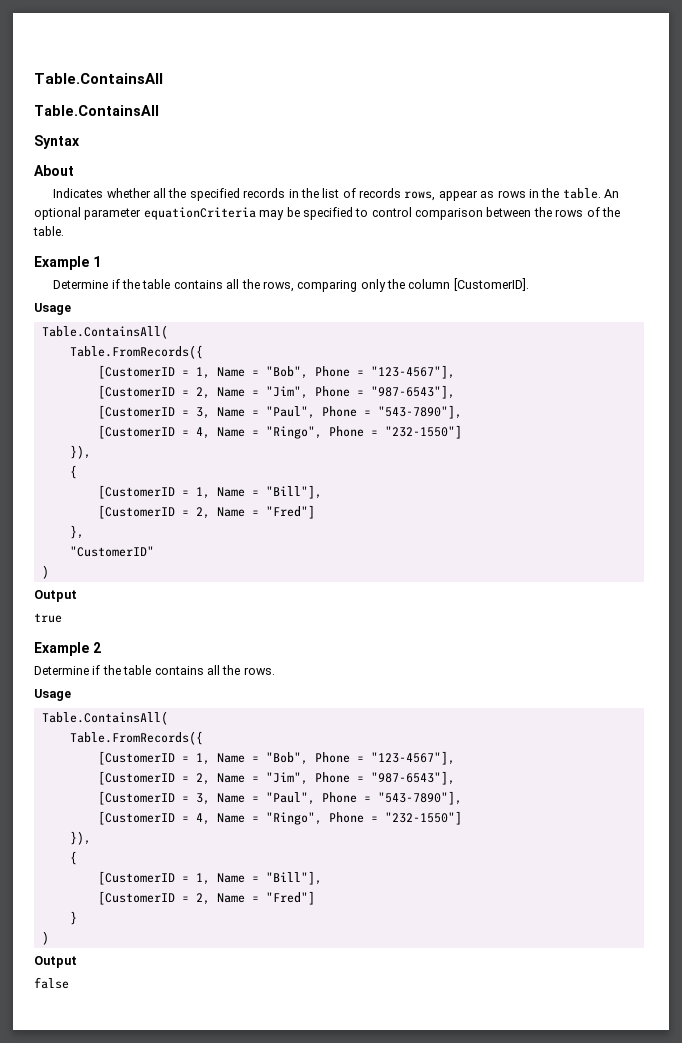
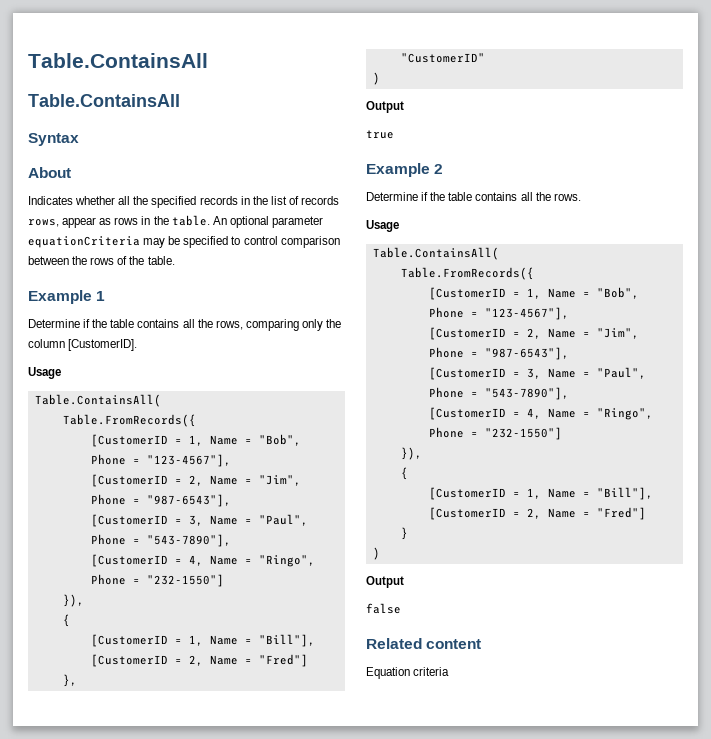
+ Related content
+ Equation criteria

